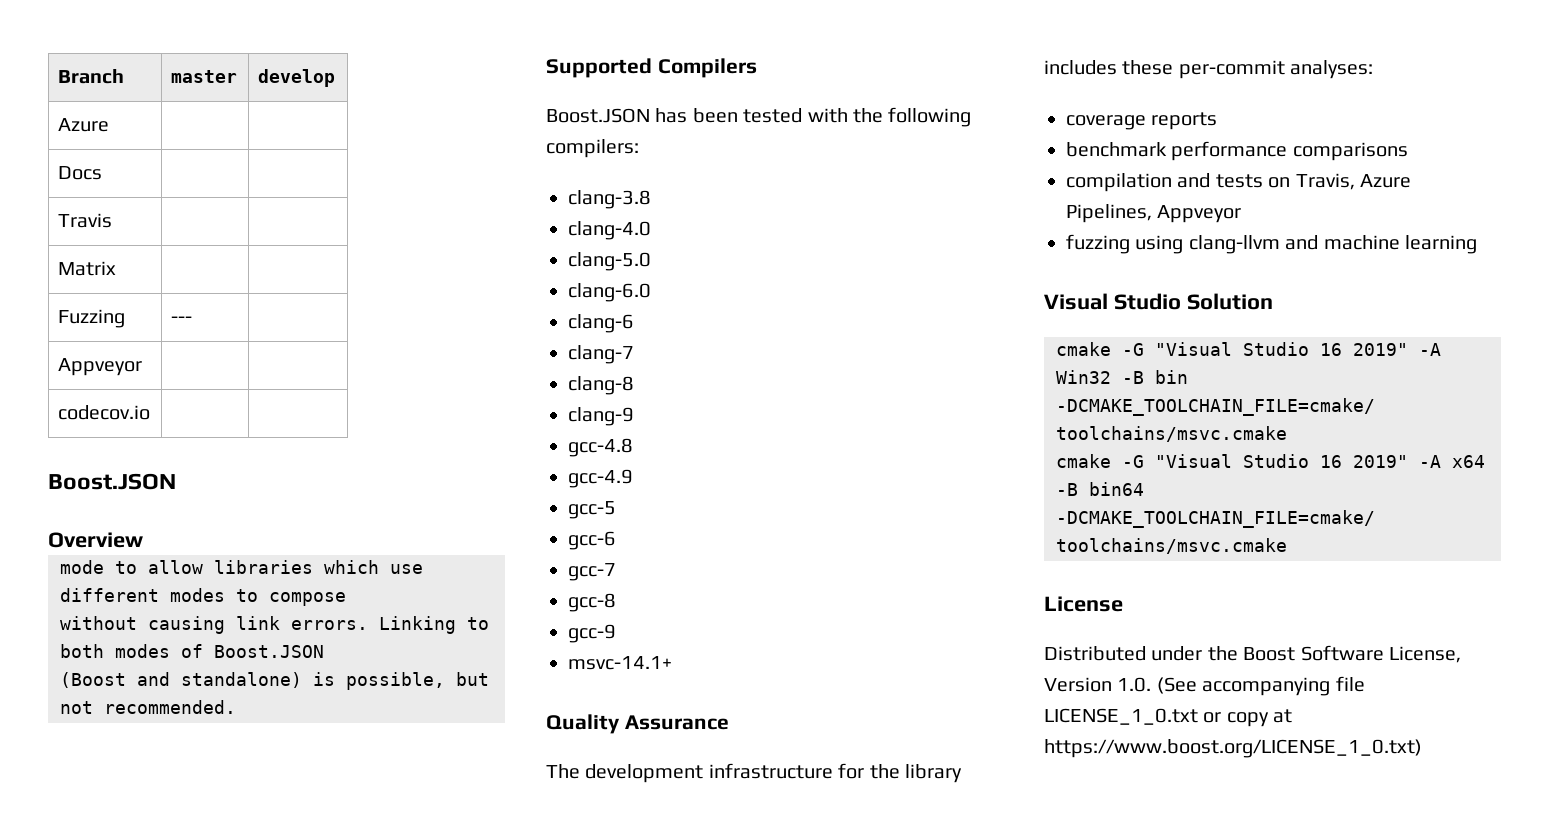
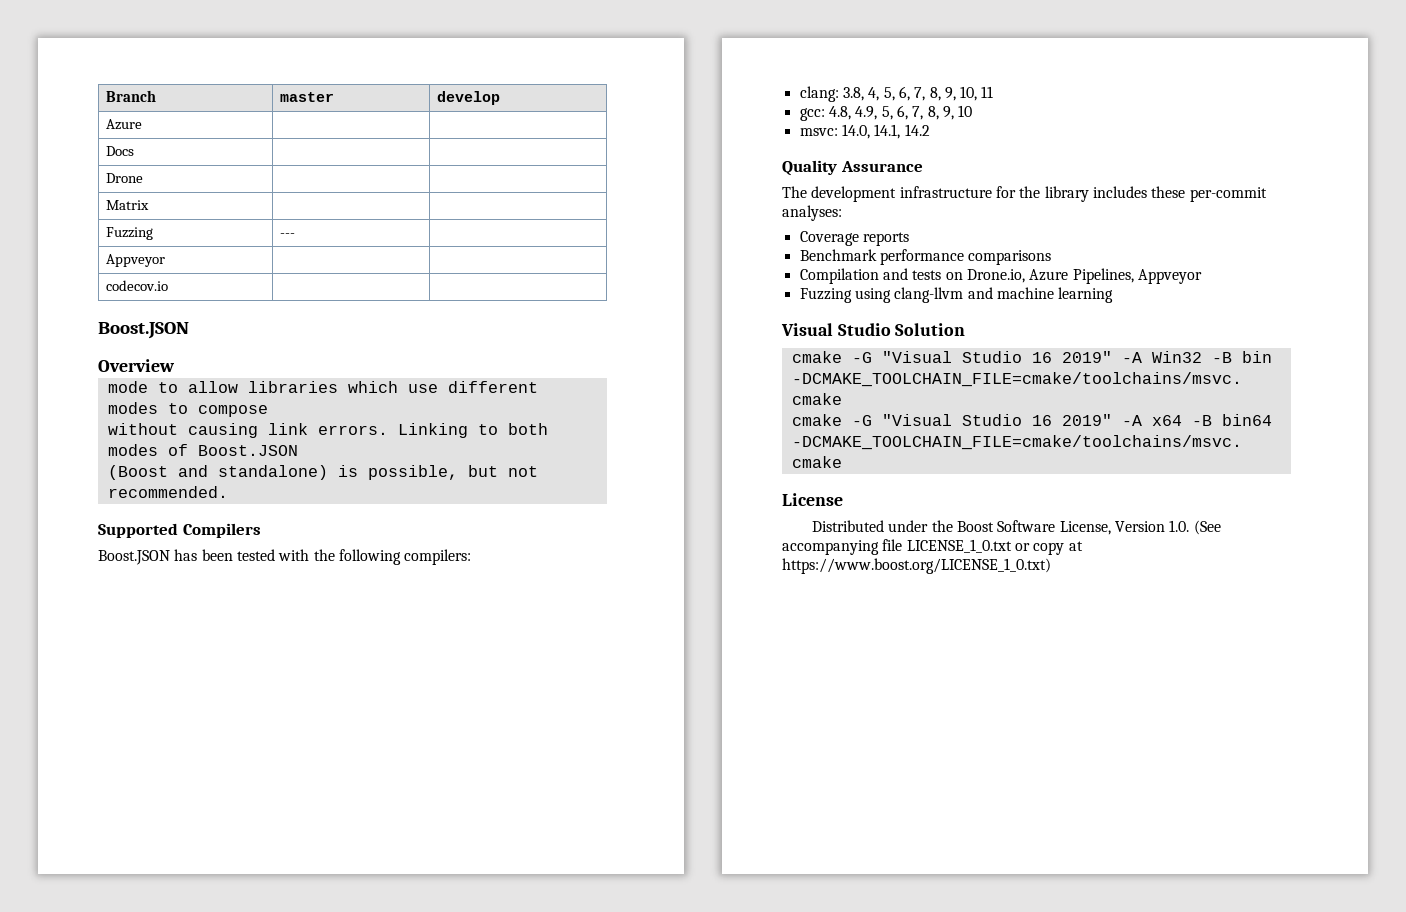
- Travis | |
+ Drone | |
- clang-3.8
- clang-4.0
- clang-5.0
- clang-6.0
- clang-6
- clang-7
- clang-8
- clang-9
- gcc-4.8
- gcc-4.9
- gcc-5
- gcc-6
- gcc-7
- gcc-8
- gcc-9
- msvc-14.1+
+ clang: 3.8, 4, 5, 6, 7, 8, 9, 10, 11
+ gcc: 4.8, 4.9, 5, 6, 7, 8, 9, 10
+ msvc: 14.0, 14.1, 14.2
- coverage reports
+ Coverage reports
- benchmark performance comparisons
+ Benchmark performance comparisons
- compilation and tests on Travis, Azure Pipelines, Appveyor
+ Compilation and tests on Drone.io, Azure Pipelines, Appveyor
- fuzzing using clang-llvm and machine learning
+ Fuzzing using clang-llvm and machine learning

